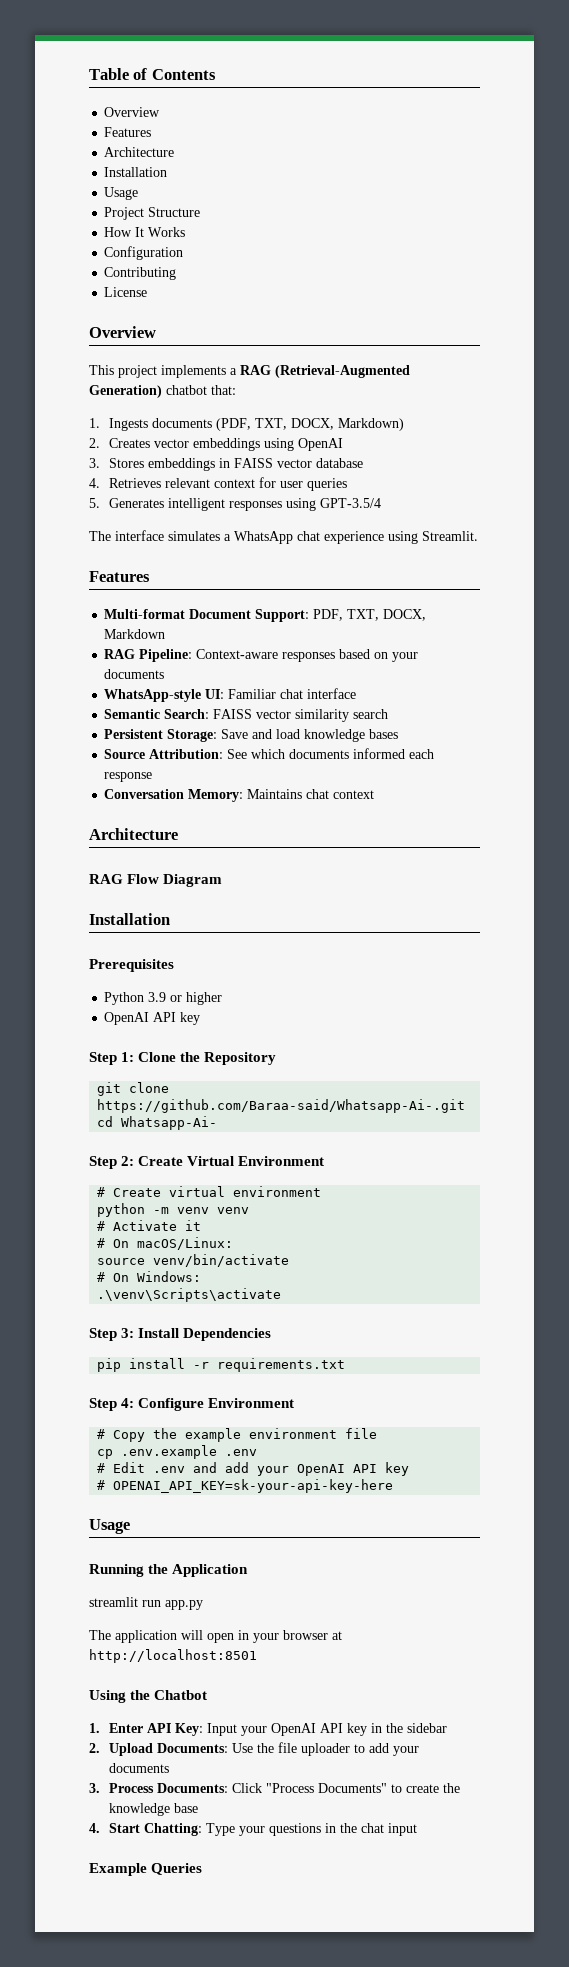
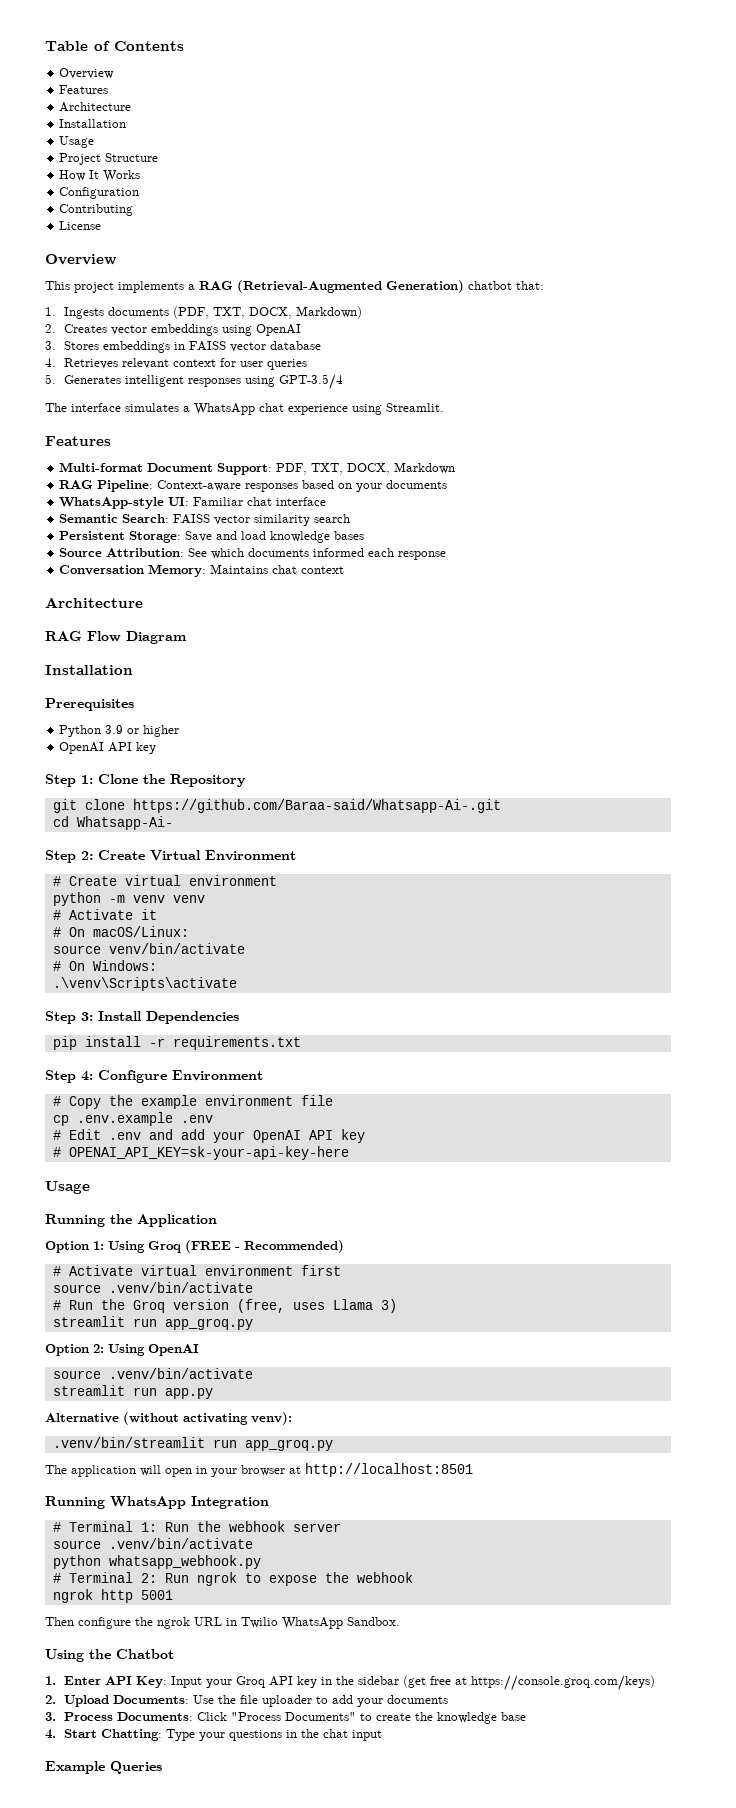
+ Option 1: Using Groq (FREE - Recommended)
+ # Activate virtual environment first
+ source .venv/bin/activate
+ # Run the Groq version (free, uses Llama 3)
+ streamlit run app_groq.py
+ Option 2: Using OpenAI
+ source .venv/bin/activate
  streamlit run app.py
+ Alternative (without activating venv):
+ .venv/bin/streamlit run app_groq.py
+ Running WhatsApp Integration
+ # Terminal 1: Run the webhook server
+ source .venv/bin/activate
+ python whatsapp_webhook.py
+ # Terminal 2: Run ngrok to expose the webhook
+ ngrok http 5001
+ Then configure the ngrok URL in Twilio WhatsApp Sandbox.
- 1. Enter API Key: Input your OpenAI API key in the sidebar
+ 1. Enter API Key: Input your Groq API key in the sidebar (get free at https://console.groq.com/keys)

